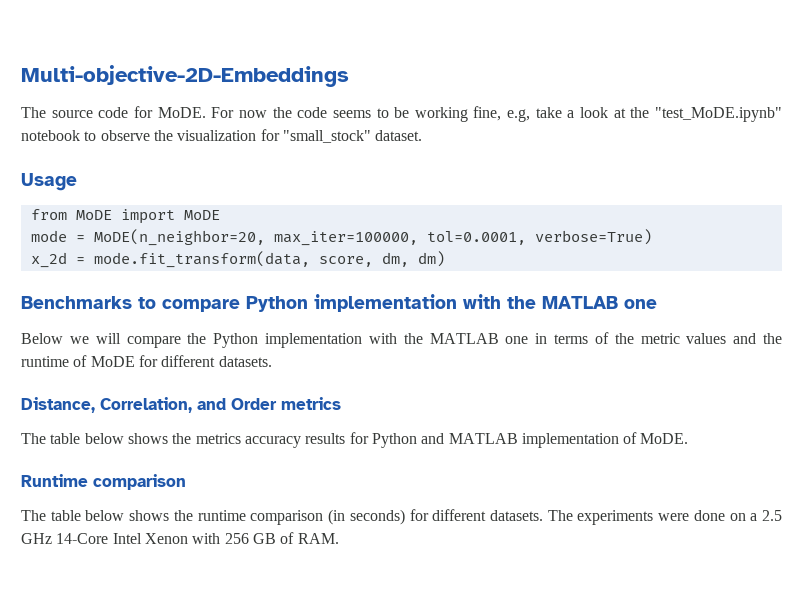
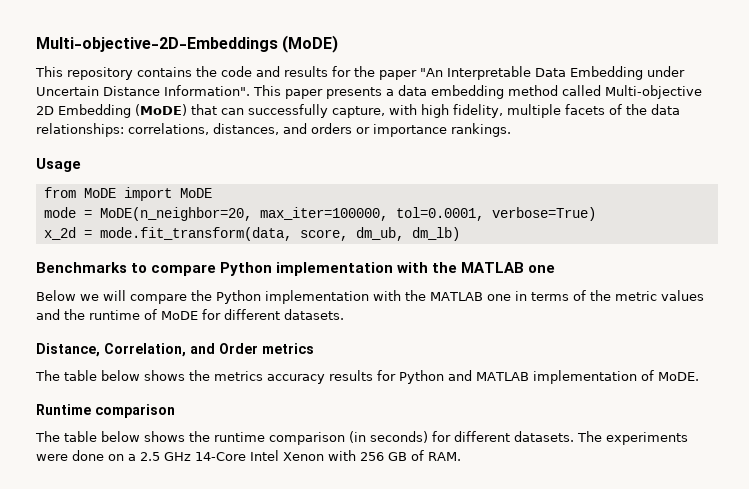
- Multi-objective-2D-Embeddings
- The source code for MoDE. For now the code seems to be working fine, e.g, take a look at the "test_MoDE.ipynb" notebook to observe the visualization for "small_stock" dataset.
+ Multi-objective-2D-Embeddings (MoDE)
+ This repository contains the code and results for the paper "An Interpretable Data Embedding under Uncertain Distance Information". This paper presents a data embedding method called Multi-objective 2D Embedding (MoDE) that can successfully capture, with high fidelity, multiple facets of the data relationships: correlations, distances, and orders or importance rankings.
- x_2d = mode.fit_transform(data, score, dm, dm)
+ x_2d = mode.fit_transform(data, score, dm_ub, dm_lb)

